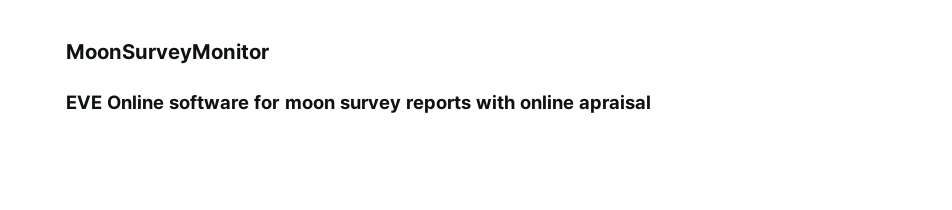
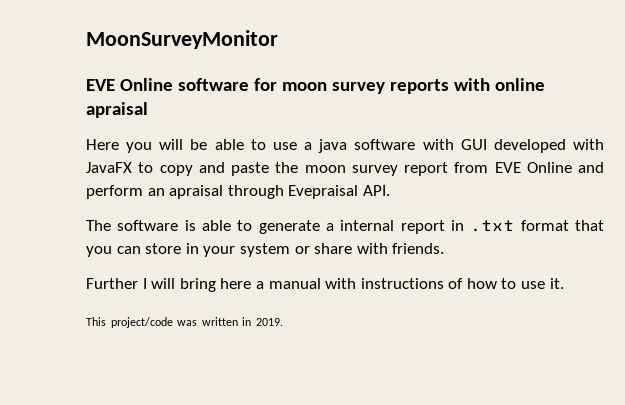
+ Here you will be able to use a java software with GUI developed with JavaFX to copy and paste the moon survey report from EVE Online and perform an apraisal through Evepraisal API.
+ The software is able to generate a internal report in .txt format that you can store in your system or share with friends.
+ Further I will bring here a manual with instructions of how to use it.
+ This project/code was written in 2019.

